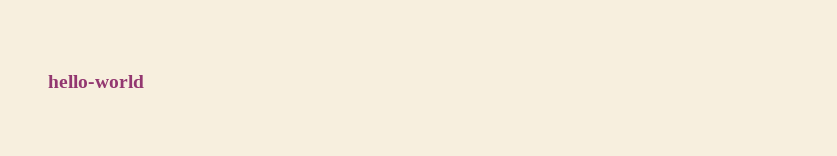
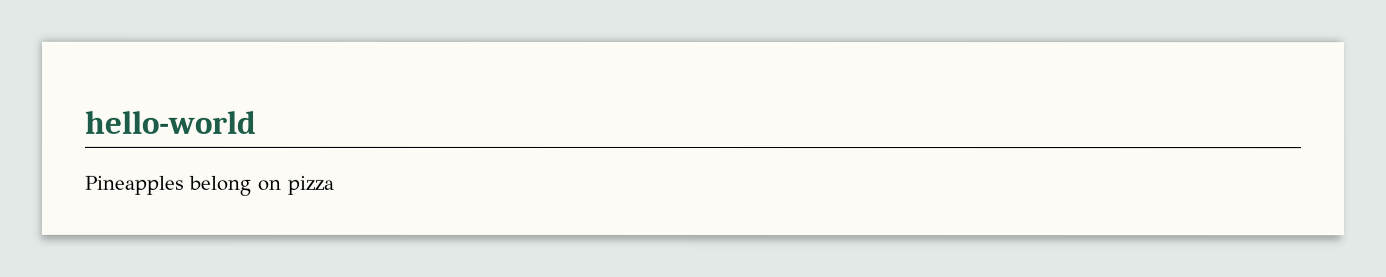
+ Pineapples belong on pizza

